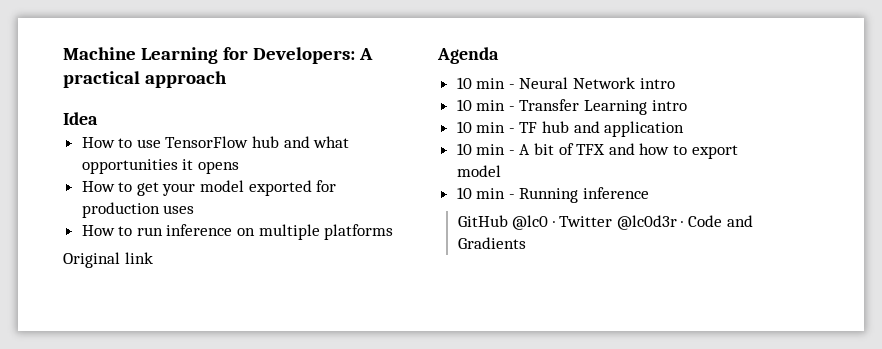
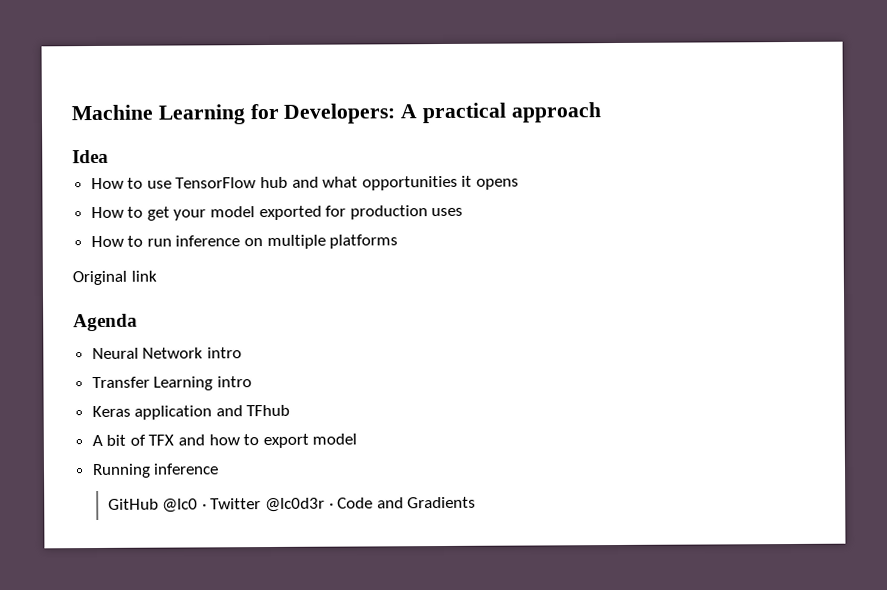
- 10 min - Neural Network intro
+ Neural Network intro
- 10 min - Transfer Learning intro
+ Transfer Learning intro
- 10 min - TF hub and application
- 10 min - A bit of TFX and how to export model
+ Keras application and TFhub
+ A bit of TFX and how to export model
- 10 min - Running inference
+ Running inference

